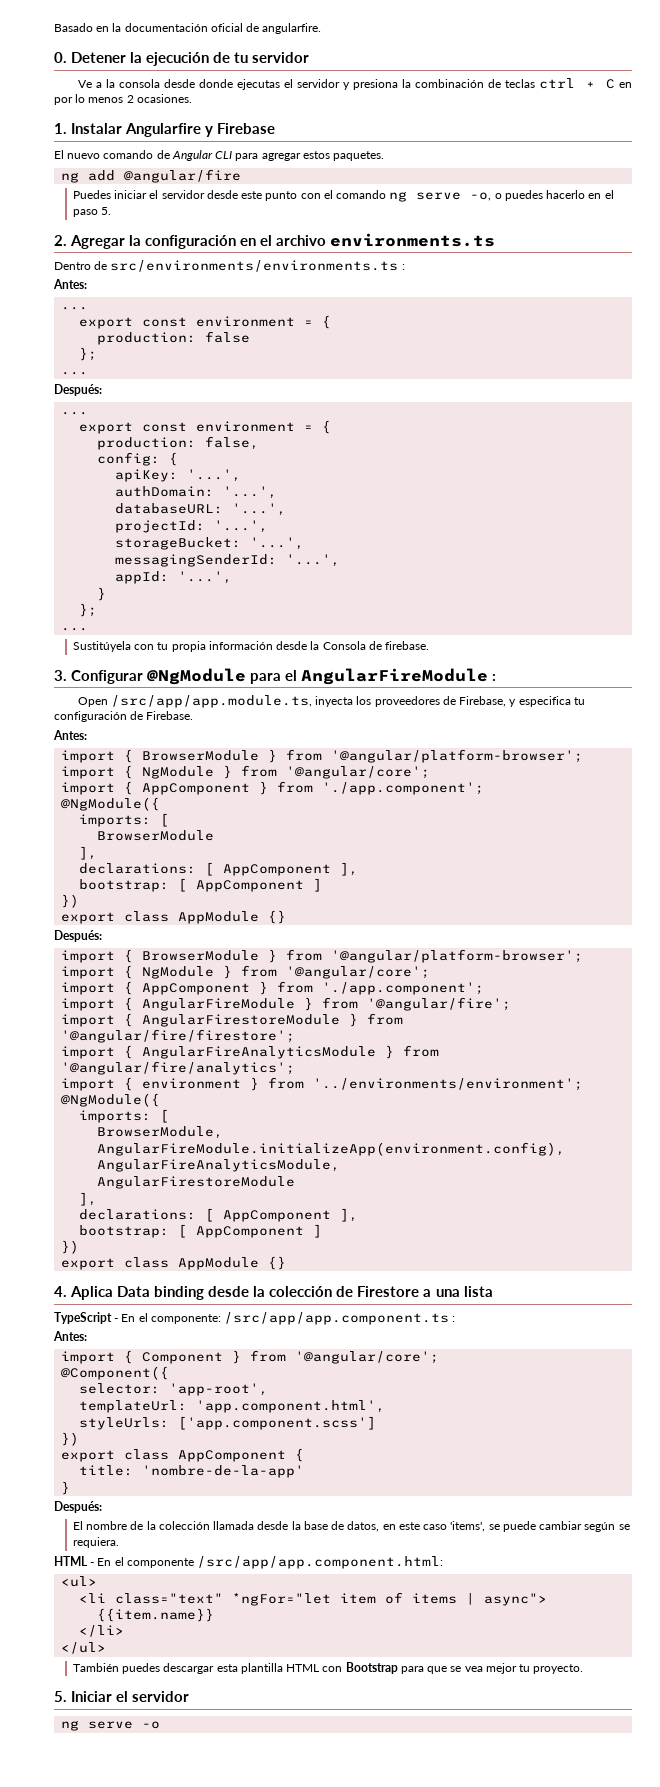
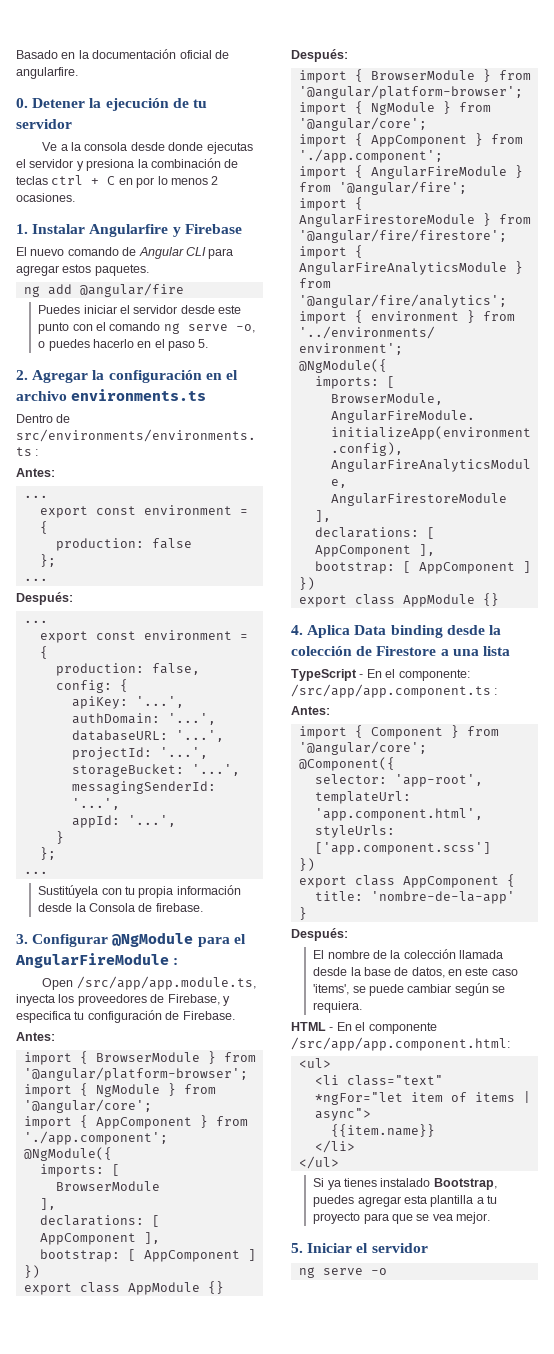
- También puedes descargar esta plantilla HTML con Bootstrap para que se vea mejor tu proyecto.
+ Si ya tienes instalado Bootstrap, puedes agregar esta plantilla a tu proyecto para que se vea mejor.

